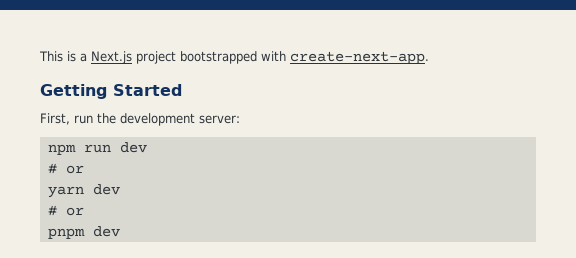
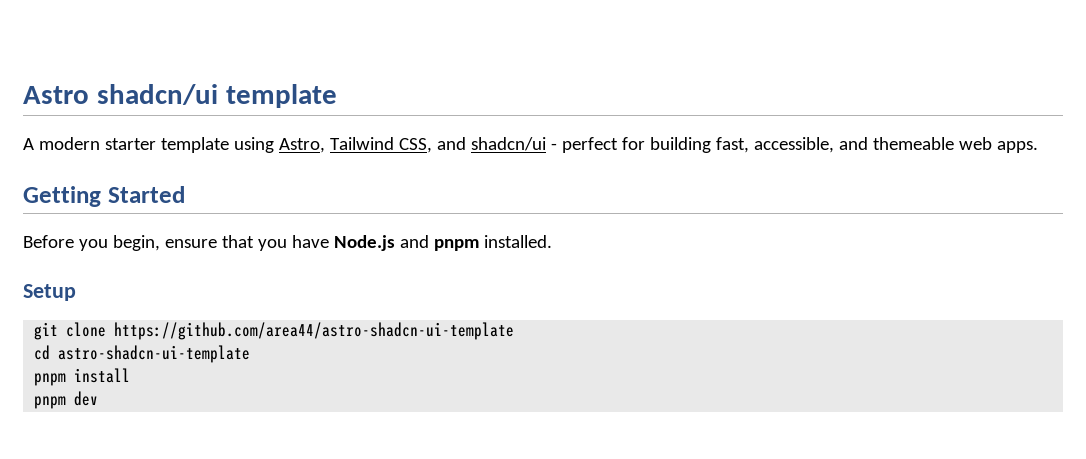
- This is a Next.js project bootstrapped with create-next-app.
+ Astro shadcn/ui template
+ A modern starter template using Astro, Tailwind CSS, and shadcn/ui - perfect for building fast, accessible, and themeable web apps.
  Getting Started
- First, run the development server:
- npm run dev
- # or
- yarn dev
- # or
+ Before you begin, ensure that you have Node.js and pnpm installed.
+ Setup
+ git clone https://github.com/area44/astro-shadcn-ui-template
+ cd astro-shadcn-ui-template
+ pnpm install

